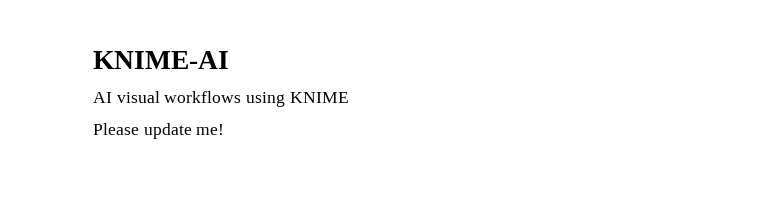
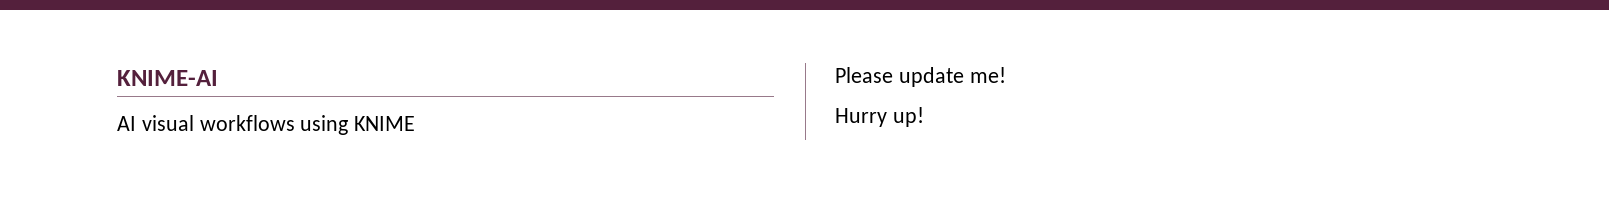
+ Hurry up!

